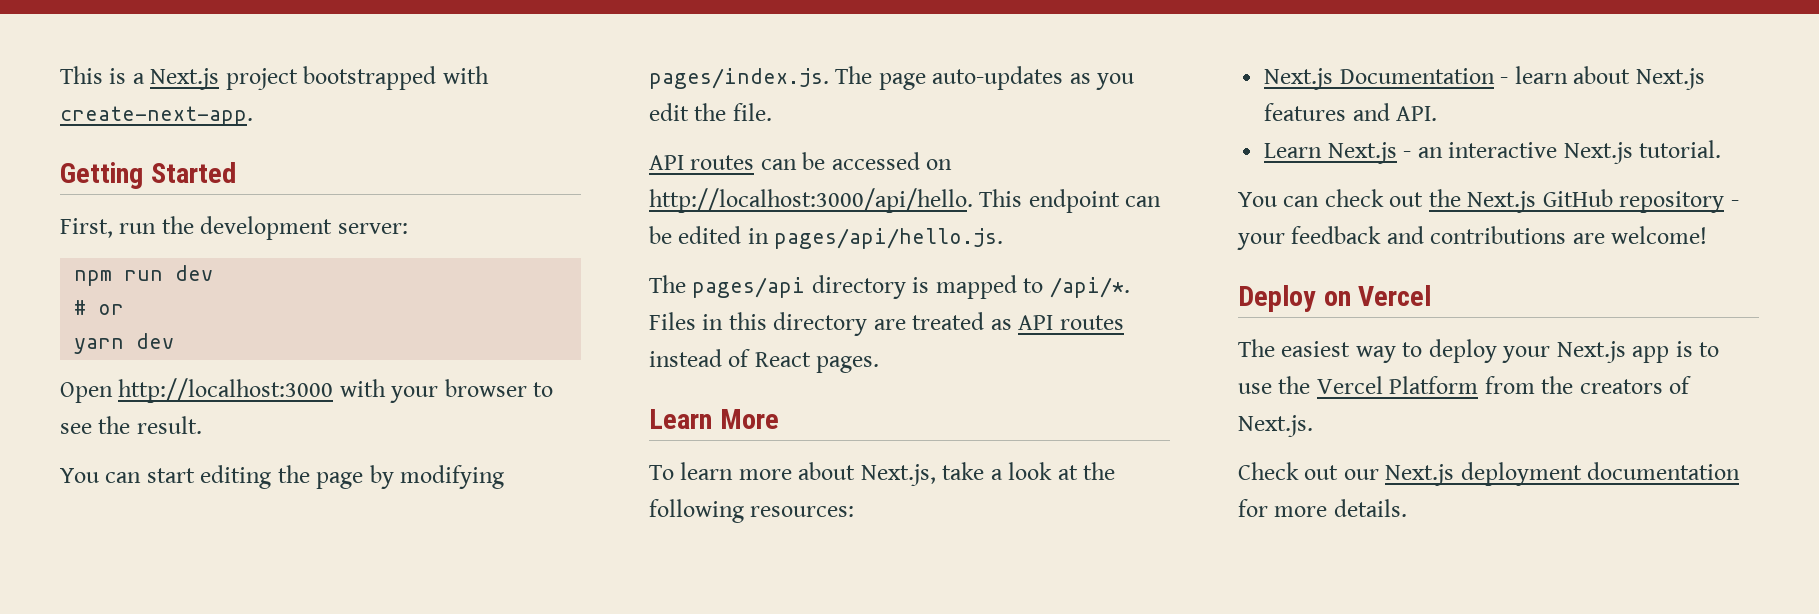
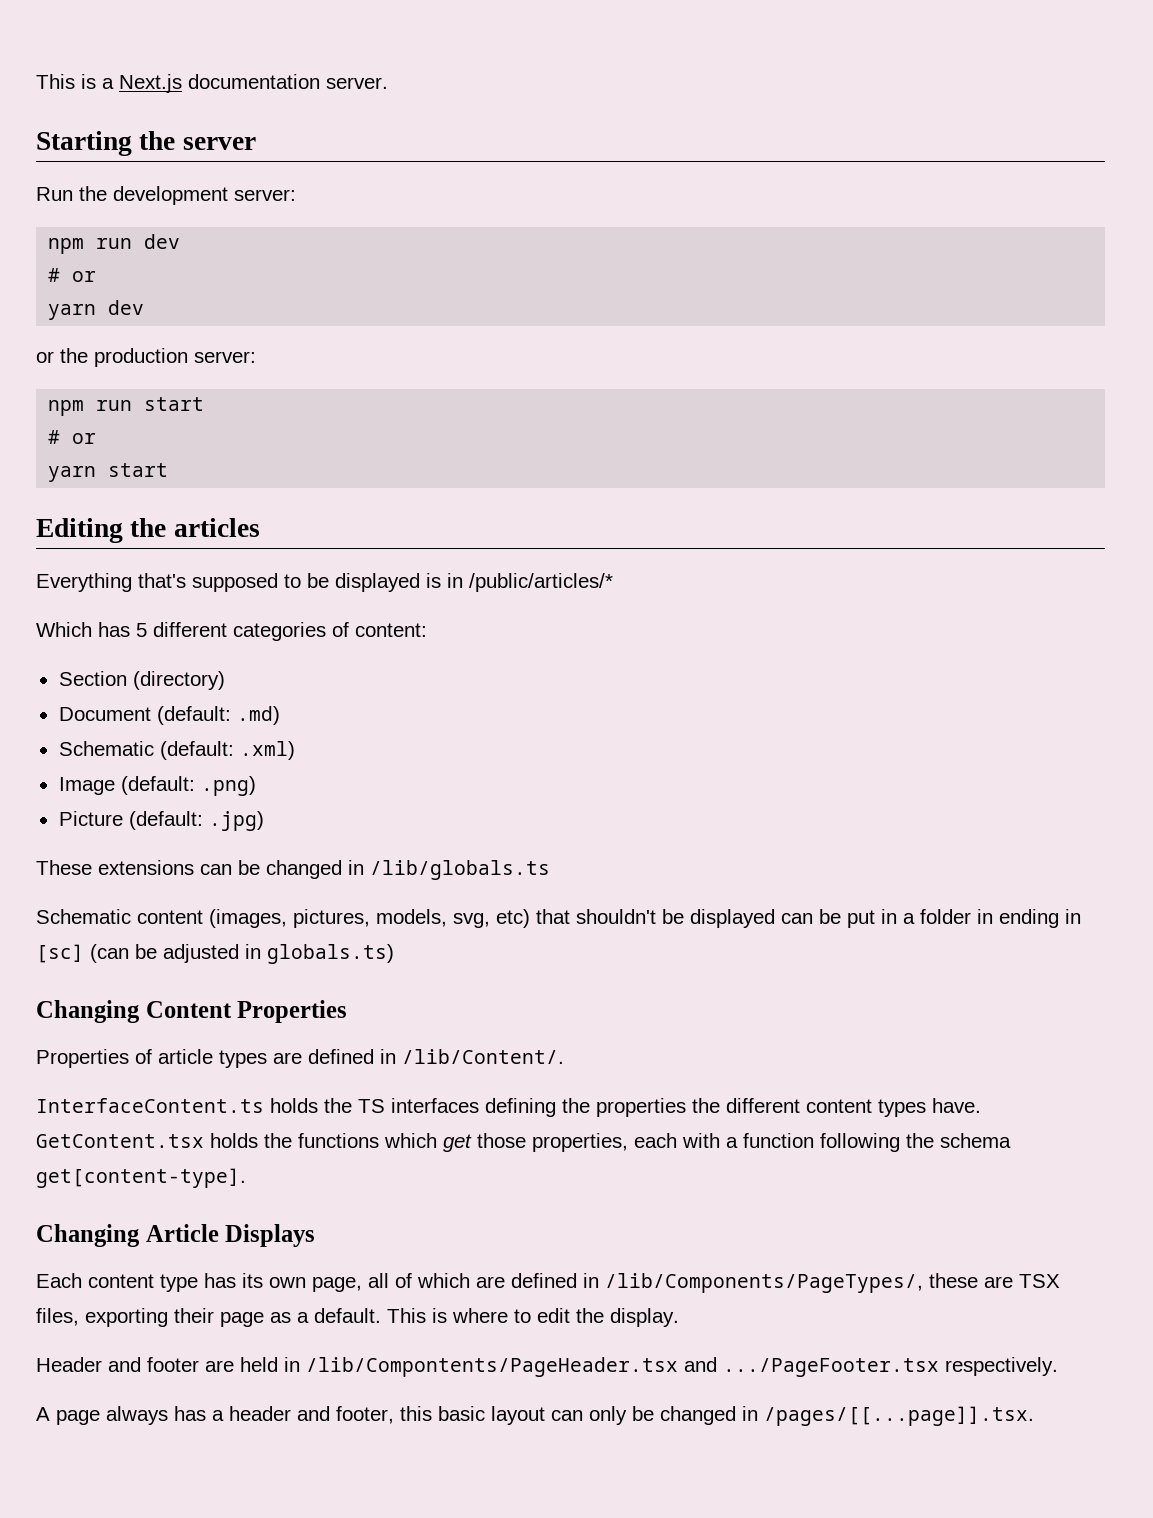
- This is a Next.js project bootstrapped with create-next-app.
- Getting Started
- First, run the development server:
+ This is a Next.js documentation server.
+ Starting the server
+ Run the development server:
- Open http://localhost:3000 with your browser to see the result.
- You can start editing the page by modifying pages/index.js. The page auto-updates as you edit the file.
- API routes can be accessed on http://localhost:3000/api/hello. This endpoint can be edited in pages/api/hello.js.
- The pages/api directory is mapped to /api/*. Files in this directory are treated as API routes instead of React pages.
- Learn More
- To learn more about Next.js, take a look at the following resources:
- Next.js Documentation - learn about Next.js features and API.
- Learn Next.js - an interactive Next.js tutorial.
- You can check out the Next.js GitHub repository - your feedback and contributions are welcome!
- Deploy on Vercel
- The easiest way to deploy your Next.js app is to use the Vercel Platform from the creators of Next.js.
- Check out our Next.js deployment documentation for more details.
+ or the production server:
+ npm run start
+ # or
+ yarn start
+ Editing the articles
+ Everything that's supposed to be displayed is in /public/articles/*
+ Which has 5 different categories of content:
+ Section (directory)
+ Document (default: .md)
+ Schematic (default: .xml)
+ Image (default: .png)
+ Picture (default: .jpg)
+ These extensions can be changed in /lib/globals.ts
+ Schematic content (images, pictures, models, svg, etc) that shouldn't be displayed can be put in a folder in ending in [sc] (can be adjusted in globals.ts)
+ Changing Content Properties
+ Properties of article types are defined in /lib/Content/.
+ InterfaceContent.ts holds the TS interfaces defining the properties the different content types have. GetContent.tsx holds the functions which get those properties, each with a function following the schema get[content-type].
+ Changing Article Displays
+ Each content type has its own page, all of which are defined in /lib/Components/PageTypes/, these are TSX files, exporting their page as a default. This is where to edit the display.
+ Header and footer are held in /lib/Compontents/PageHeader.tsx and .../PageFooter.tsx respectively.
+ A page always has a header and footer, this basic layout can only be changed in /pages/[[...page]].tsx.

